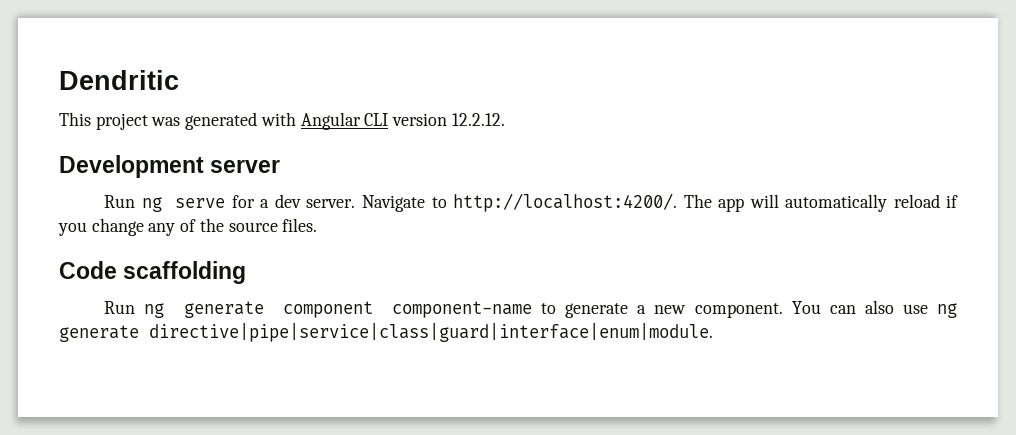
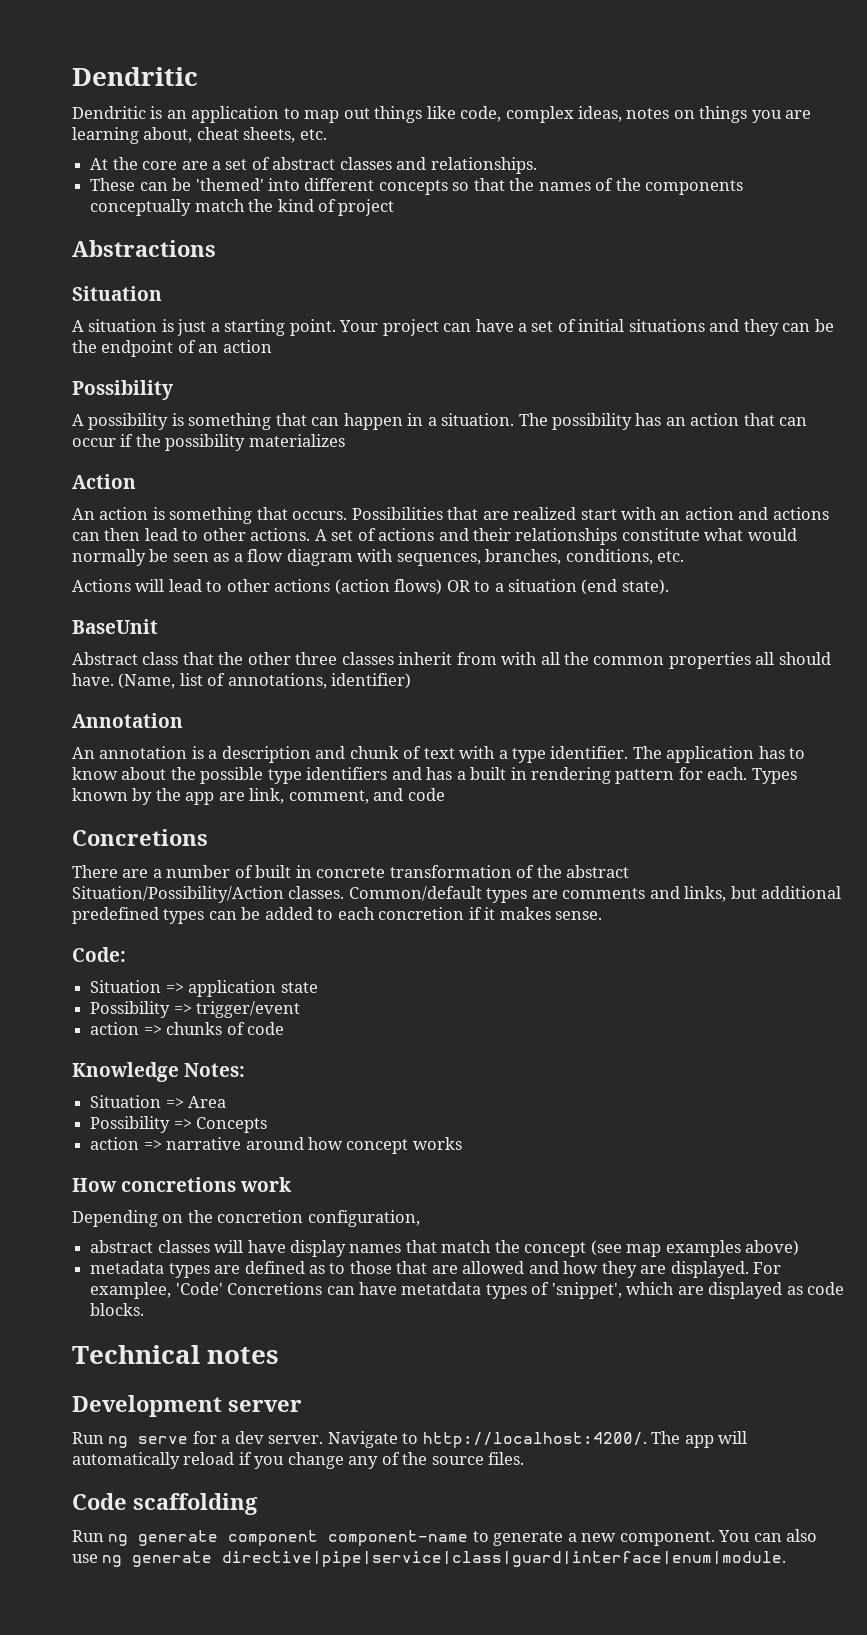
- This project was generated with Angular CLI version 12.2.12.
+ Dendritic is an application to map out things like code, complex ideas, notes on things you are learning about, cheat sheets, etc.
+ At the core are a set of abstract classes and relationships.
+ These can be 'themed' into different concepts so that the names of the components conceptually match the kind of project
+ Abstractions
+ Situation
+ A situation is just a starting point. Your project can have a set of initial situations and they can be the endpoint of an action
+ Possibility
+ A possibility is something that can happen in a situation. The possibility has an action that can occur if the possibility materializes
+ Action
+ An action is something that occurs. Possibilities that are realized start with an action and actions can then lead to other actions. A set of actions and their relationships constitute what would normally be seen as a flow diagram with sequences, branches, conditions, etc.
+ Actions will lead to other actions (action flows) OR to a situation (end state).
+ BaseUnit
+ Abstract class that the other three classes inherit from with all the common properties all should have. (Name, list of annotations, identifier)
+ Annotation
+ An annotation is a description and chunk of text with a type identifier. The application has to know about the possible type identifiers and has a built in rendering pattern for each. Types known by the app are link, comment, and code
+ Concretions
+ There are a number of built in concrete transformation of the abstract Situation/Possibility/Action classes. Common/default types are comments and links, but additional predefined types can be added to each concretion if it makes sense.
+ Code:
+ Situation => application state
+ Possibility => trigger/event
+ action => chunks of code
+ Knowledge Notes:
+ Situation => Area
+ Possibility => Concepts
+ action => narrative around how concept works
+ How concretions work
+ Depending on the concretion configuration,
+ abstract classes will have display names that match the concept (see map examples above)
+ metadata types are defined as to those that are allowed and how they are displayed. For examplee, 'Code' Concretions can have metatdata types of 'snippet', which are displayed as code blocks.
+ Technical notes

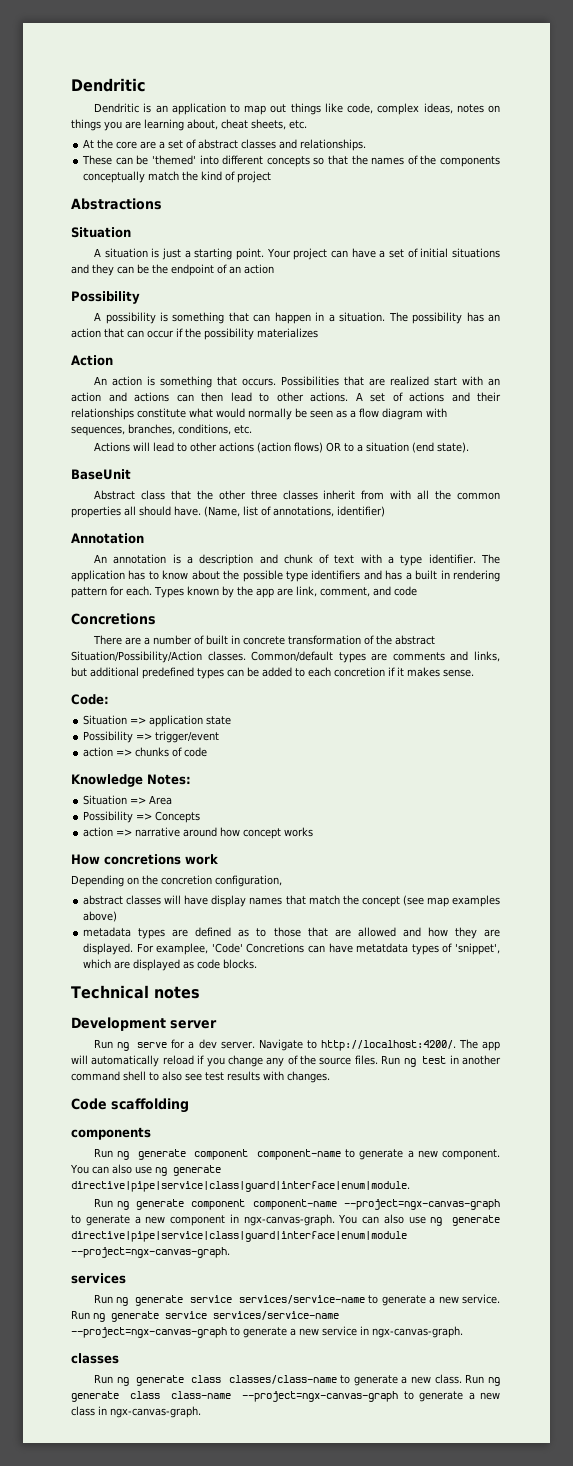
+ Run ng test in another command shell to also see test results with changes.
  Code scaffolding
+ components
+ Run ng generate component component-name --project=ngx-canvas-graph to generate a new component in ngx-canvas-graph. You can also use ng generate directive|pipe|service|class|guard|interface|enum|module --project=ngx-canvas-graph.
+ services
+ Run ng generate service services/service-name to generate a new service. Run ng generate service services/service-name --project=ngx-canvas-graph to generate a new service in ngx-canvas-graph.
+ classes
+ Run ng generate class classes/class-name to generate a new class. Run ng generate class class-name --project=ngx-canvas-graph to generate a new class in ngx-canvas-graph.

